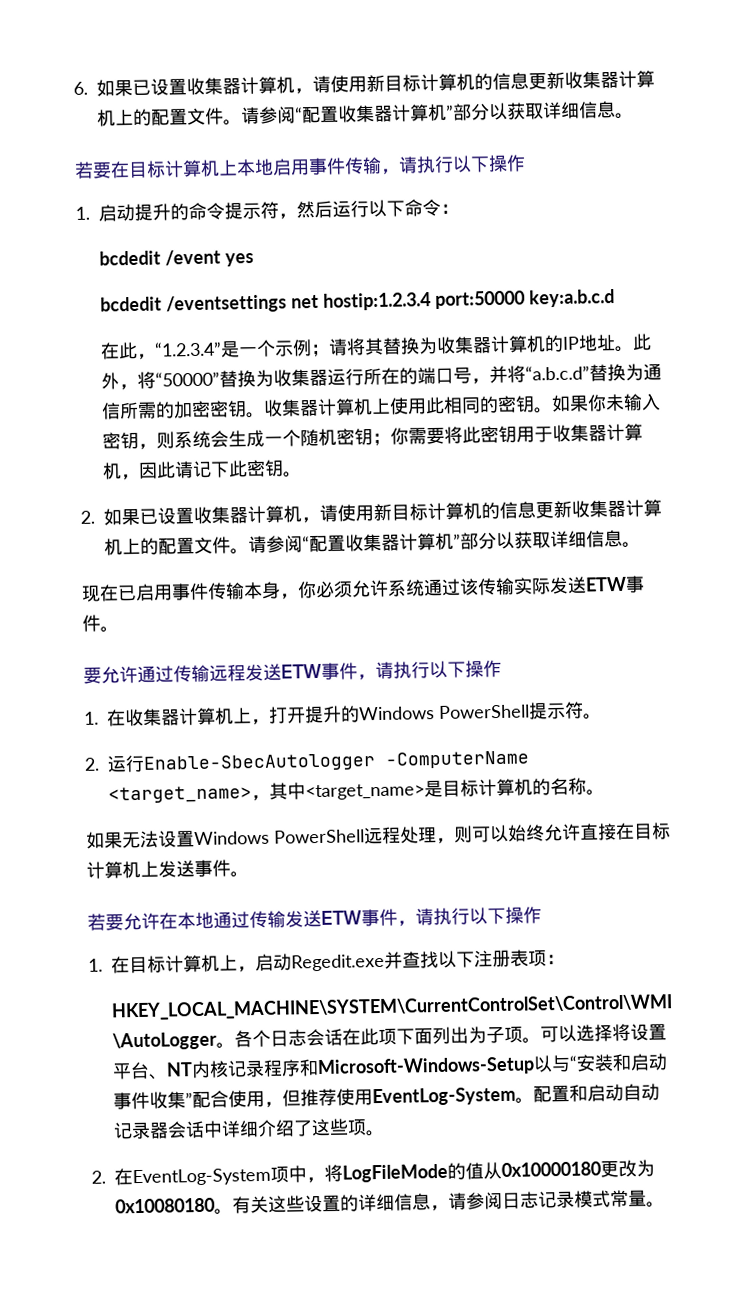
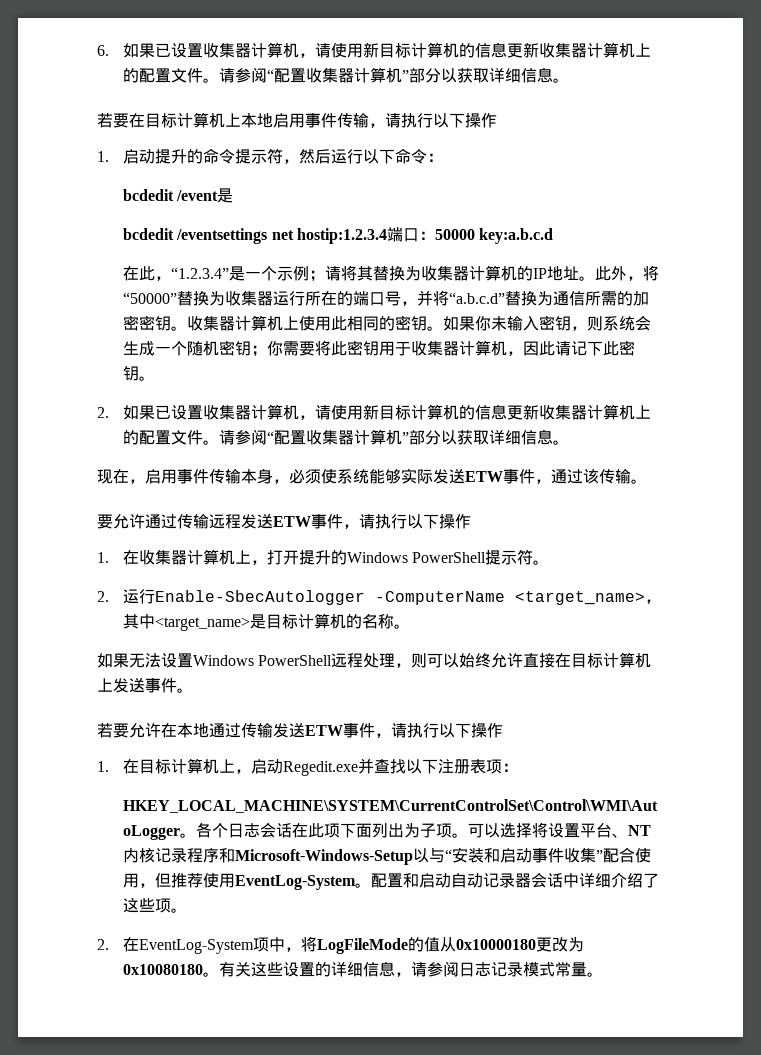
- bcdedit /event yes
+ bcdedit /event是
- bcdedit /eventsettings net hostip:1.2.3.4 port:50000 key:a.b.c.d
+ bcdedit /eventsettings net hostip:1.2.3.4端口：50000 key:a.b.c.d
- 现在已启用事件传输本身，你必须允许系统通过该传输实际发送ETW事件。
+ 现在，启用事件传输本身，必须使系统能够实际发送ETW事件，通过该传输。

